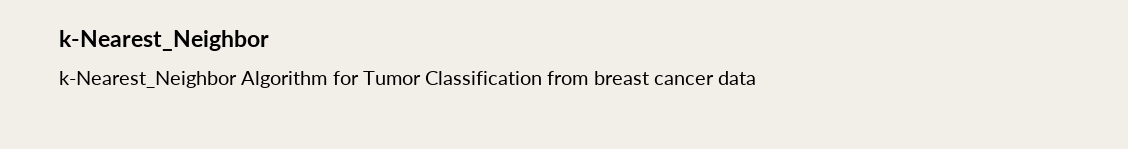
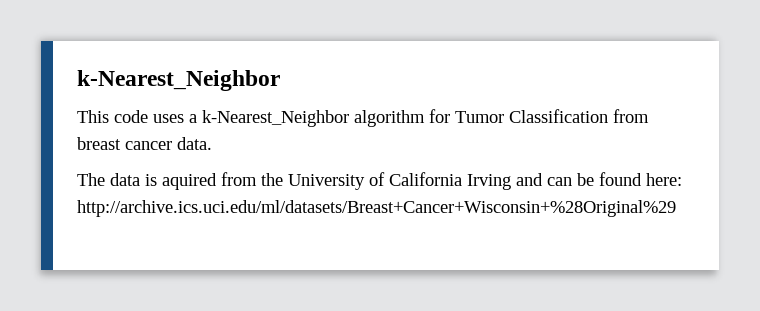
- k-Nearest_Neighbor Algorithm for Tumor Classification from breast cancer data
+ This code uses a k-Nearest_Neighbor algorithm for Tumor Classification from breast cancer data.
+ The data is aquired from the University of California Irving and can be found here: http://archive.ics.uci.edu/ml/datasets/Breast+Cancer+Wisconsin+%28Original%29

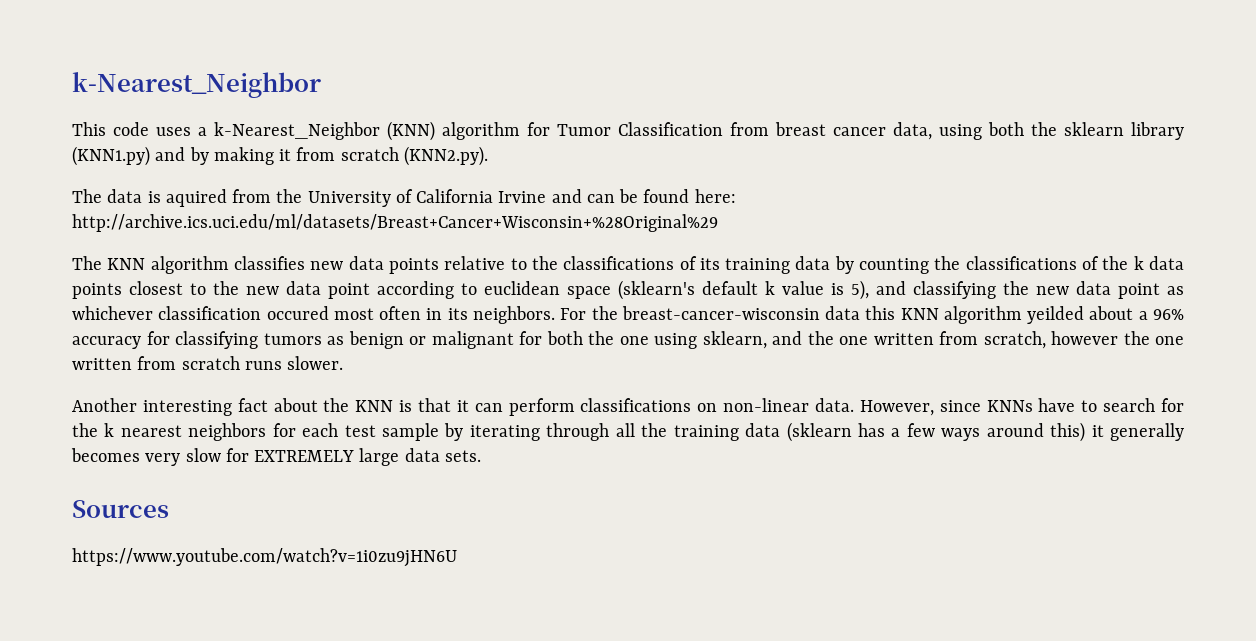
- This code uses a k-Nearest_Neighbor algorithm for Tumor Classification from breast cancer data.
+ This code uses a k-Nearest_Neighbor (KNN) algorithm for Tumor Classification from breast cancer data, using both the sklearn library (KNN1.py) and by making it from scratch (KNN2.py).
- The data is aquired from the University of California Irving and can be found here: http://archive.ics.uci.edu/ml/datasets/Breast+Cancer+Wisconsin+%28Original%29
+ The data is aquired from the University of California Irvine and can be found here: http://archive.ics.uci.edu/ml/datasets/Breast+Cancer+Wisconsin+%28Original%29
+ The KNN algorithm classifies new data points relative to the classifications of its training data by counting the classifications of the k data points closest to the new data point according to euclidean space (sklearn's default k value is 5), and classifying the new data point as whichever classification occured most often in its neighbors. For the breast-cancer-wisconsin data this KNN algorithm yeilded about a 96% accuracy for classifying tumors as benign or malignant for both the one using sklearn, and the one written from scratch, however the one written from scratch runs slower.
+ Another interesting fact about the KNN is that it can perform classifications on non-linear data. However, since KNNs have to search for the k nearest neighbors for each test sample by iterating through all the training data (sklearn has a few ways around this) it generally becomes very slow for EXTREMELY large data sets.
+ Sources
+ https://www.youtube.com/watch?v=1i0zu9jHN6U

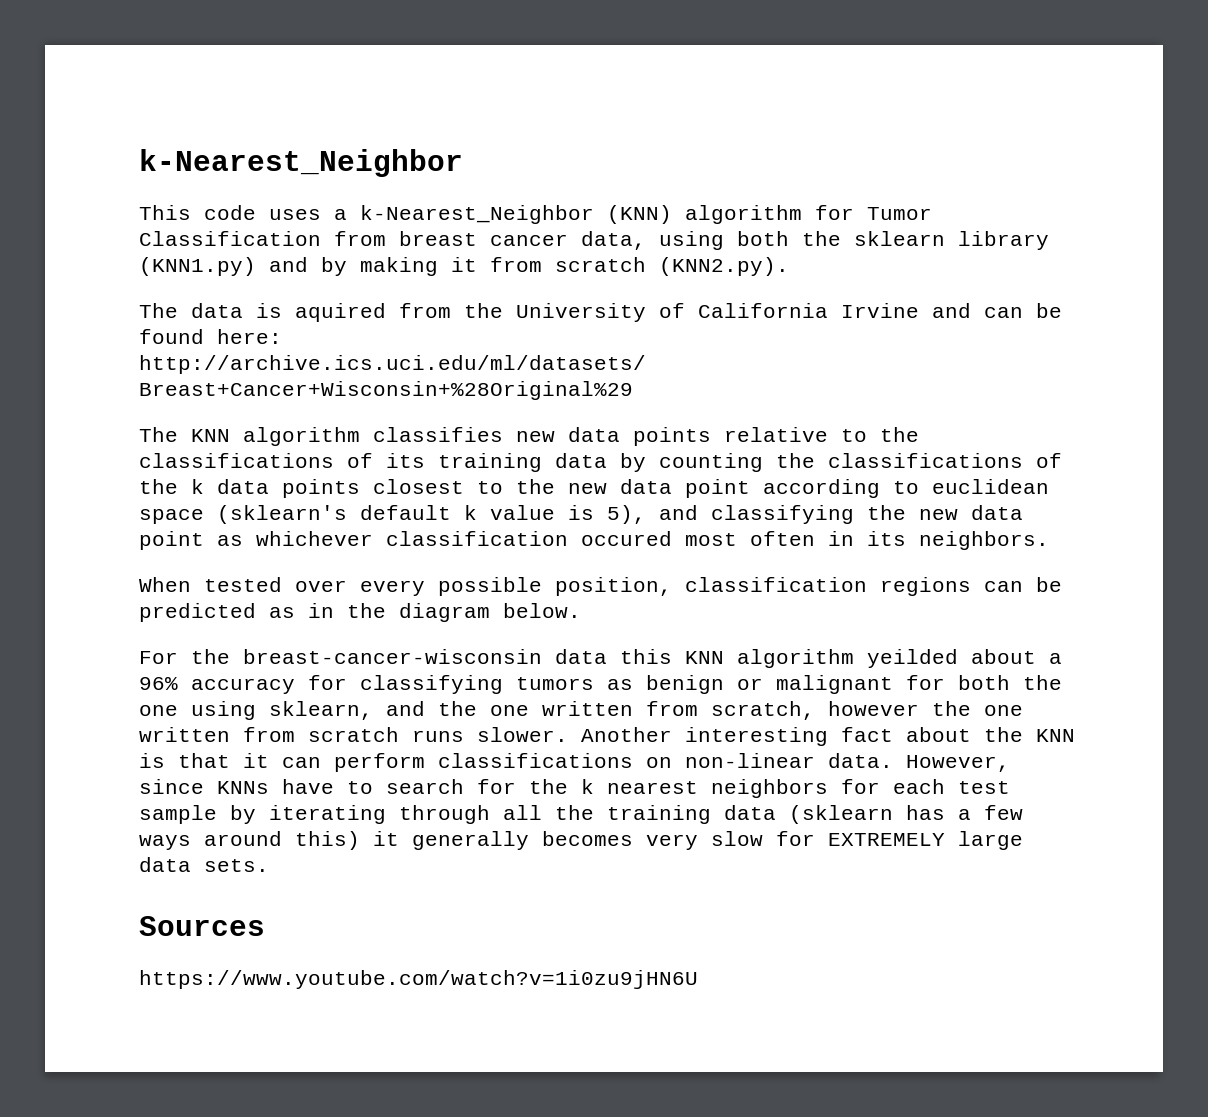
- The KNN algorithm classifies new data points relative to the classifications of its training data by counting the classifications of the k data points closest to the new data point according to euclidean space (sklearn's default k value is 5), and classifying the new data point as whichever classification occured most often in its neighbors. For the breast-cancer-wisconsin data this KNN algorithm yeilded about a 96% accuracy for classifying tumors as benign or malignant for both the one using sklearn, and the one written from scratch, however the one written from scratch runs slower.
- Another interesting fact about the KNN is that it can perform classifications on non-linear data.
+ The KNN algorithm classifies new data points relative to the classifications of its training data by counting the classifications of the k data points closest to the new data point according to euclidean space (sklearn's default k value is 5), and classifying the new data point as whichever classification occured most often in its neighbors.
+ When tested over every possible position, classification regions can be predicted as in the diagram below.
+ For the breast-cancer-wisconsin data this KNN algorithm yeilded about a 96% accuracy for classifying tumors as benign or malignant for both the one using sklearn, and the one written from scratch, however the one written from scratch runs slower. Another interesting fact about the KNN is that it can perform classifications on non-linear data.

